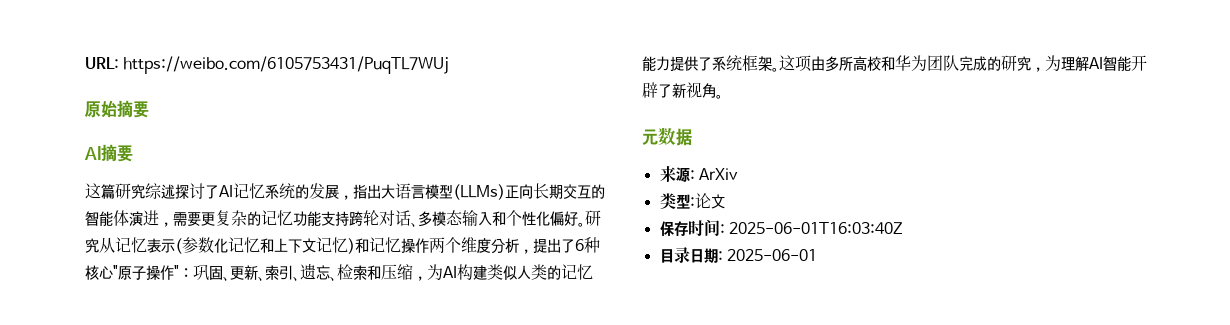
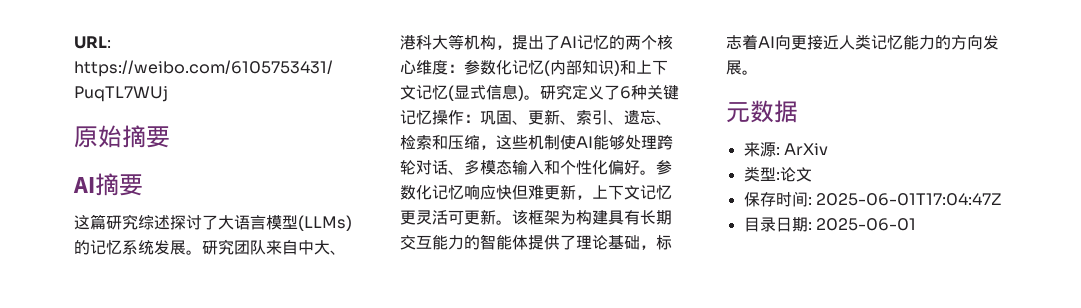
- 这篇研究综述探讨了AI记忆系统的发展，指出大语言模型(LLMs)正向长期交互的智能体演进，需要更复杂的记忆功能支持跨轮对话、多模态输入和个性化偏好。研究从记忆表示(参数化记忆和上下文记忆)和记忆操作两个维度分析，提出了6种核心"原子操作"：巩固、更新、索引、遗忘、检索和压缩，为AI构建类似人类的记忆能力提供了系统框架。这项由多所高校和华为团队完成的研究，为理解AI智能开辟了新视角。
+ 这篇研究综述探讨了大语言模型(LLMs)的记忆系统发展。研究团队来自中大、港科大等机构，提出了AI记忆的两个核心维度：参数化记忆(内部知识)和上下文记忆(显式信息)。研究定义了6种关键记忆操作：巩固、更新、索引、遗忘、检索和压缩，这些机制使AI能够处理跨轮对话、多模态输入和个性化偏好。参数化记忆响应快但难更新，上下文记忆更灵活可更新。该框架为构建具有长期交互能力的智能体提供了理论基础，标志着AI向更接近人类记忆能力的方向发展。
- 保存时间: 2025-06-01T16:03:40Z
+ 保存时间: 2025-06-01T17:04:47Z

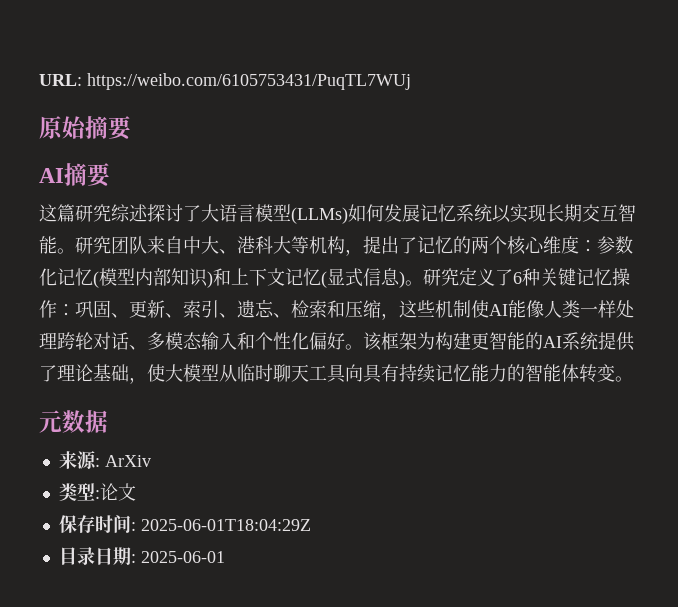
- 这篇研究综述探讨了大语言模型(LLMs)的记忆系统发展。
+ 这篇研究综述探讨了大语言模型(LLMs)如何发展记忆系统以实现长期交互智能。
- 研究团队来自中大、港科大等机构，提出了AI记忆的两个核心维度：参数化记忆(内部知识)和上下文记忆(显式信息)。
+ 研究团队来自中大、港科大等机构，提出了记忆的两个核心维度：参数化记忆(模型内部知识)和上下文记忆(显式信息)。
- 研究定义了6种关键记忆操作：巩固、更新、索引、遗忘、检索和压缩，这些机制使AI能够处理跨轮对话、多模态输入和个性化偏好。
+ 研究定义了6种关键记忆操作：巩固、更新、索引、遗忘、检索和压缩，这些机制使AI能像人类一样处理跨轮对话、多模态输入和个性化偏好。
- 参数化记忆响应快但难更新，上下文记忆更灵活可更新。该框架为构建具有长期交互能力的智能体提供了理论基础，标志着AI向更接近人类记忆能力的方向发展。
+ 该框架为构建更智能的AI系统提供了理论基础，使大模型从临时聊天工具向具有持续记忆能力的智能体转变。
- 保存时间: 2025-06-01T17:04:47Z
+ 保存时间: 2025-06-01T18:04:29Z

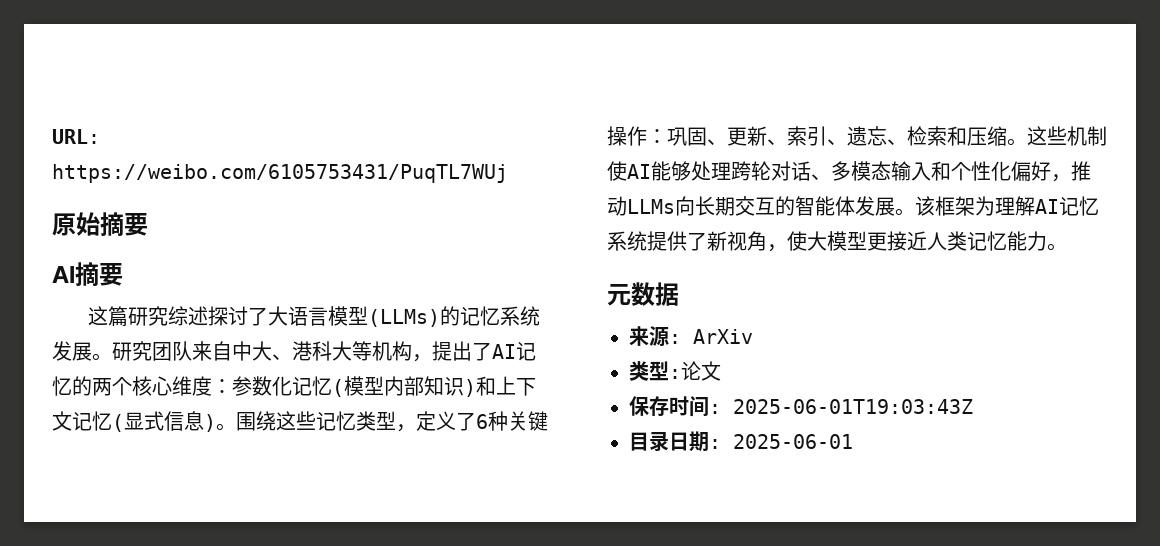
- 这篇研究综述探讨了大语言模型(LLMs)如何发展记忆系统以实现长期交互智能。
+ 这篇研究综述探讨了大语言模型(LLMs)的记忆系统发展。
- 研究团队来自中大、港科大等机构，提出了记忆的两个核心维度：参数化记忆(模型内部知识)和上下文记忆(显式信息)。
+ 研究团队来自中大、港科大等机构，提出了AI记忆的两个核心维度：参数化记忆(模型内部知识)和上下文记忆(显式信息)。
- 研究定义了6种关键记忆操作：巩固、更新、索引、遗忘、检索和压缩，这些机制使AI能像人类一样处理跨轮对话、多模态输入和个性化偏好。该框架为构建更智能的AI系统提供了理论基础，使大模型从临时聊天工具向具有持续记忆能力的智能体转变。
+ 围绕这些记忆类型，定义了6种关键操作：巩固、更新、索引、遗忘、检索和压缩。这些机制使AI能够处理跨轮对话、多模态输入和个性化偏好，推动LLMs向长期交互的智能体发展。该框架为理解AI记忆系统提供了新视角，使大模型更接近人类记忆能力。
- 保存时间: 2025-06-01T18:04:29Z
+ 保存时间: 2025-06-01T19:03:43Z

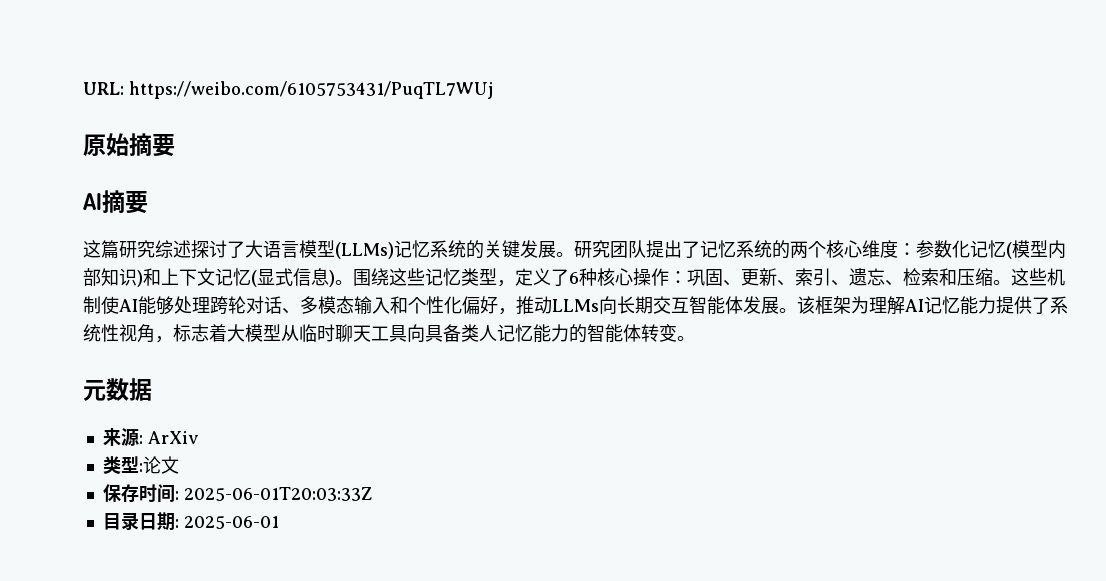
- 这篇研究综述探讨了大语言模型(LLMs)的记忆系统发展。
+ 这篇研究综述探讨了大语言模型(LLMs)记忆系统的关键发展。
- 研究团队来自中大、港科大等机构，提出了AI记忆的两个核心维度：参数化记忆(模型内部知识)和上下文记忆(显式信息)。
+ 研究团队提出了记忆系统的两个核心维度：参数化记忆(模型内部知识)和上下文记忆(显式信息)。
- 围绕这些记忆类型，定义了6种关键操作：巩固、更新、索引、遗忘、检索和压缩。
+ 围绕这些记忆类型，定义了6种核心操作：巩固、更新、索引、遗忘、检索和压缩。
- 这些机制使AI能够处理跨轮对话、多模态输入和个性化偏好，推动LLMs向长期交互的智能体发展。
+ 这些机制使AI能够处理跨轮对话、多模态输入和个性化偏好，推动LLMs向长期交互智能体发展。
- 该框架为理解AI记忆系统提供了新视角，使大模型更接近人类记忆能力。
+ 该框架为理解AI记忆能力提供了系统性视角，标志着大模型从临时聊天工具向具备类人记忆能力的智能体转变。
- 保存时间: 2025-06-01T19:03:43Z
+ 保存时间: 2025-06-01T20:03:33Z

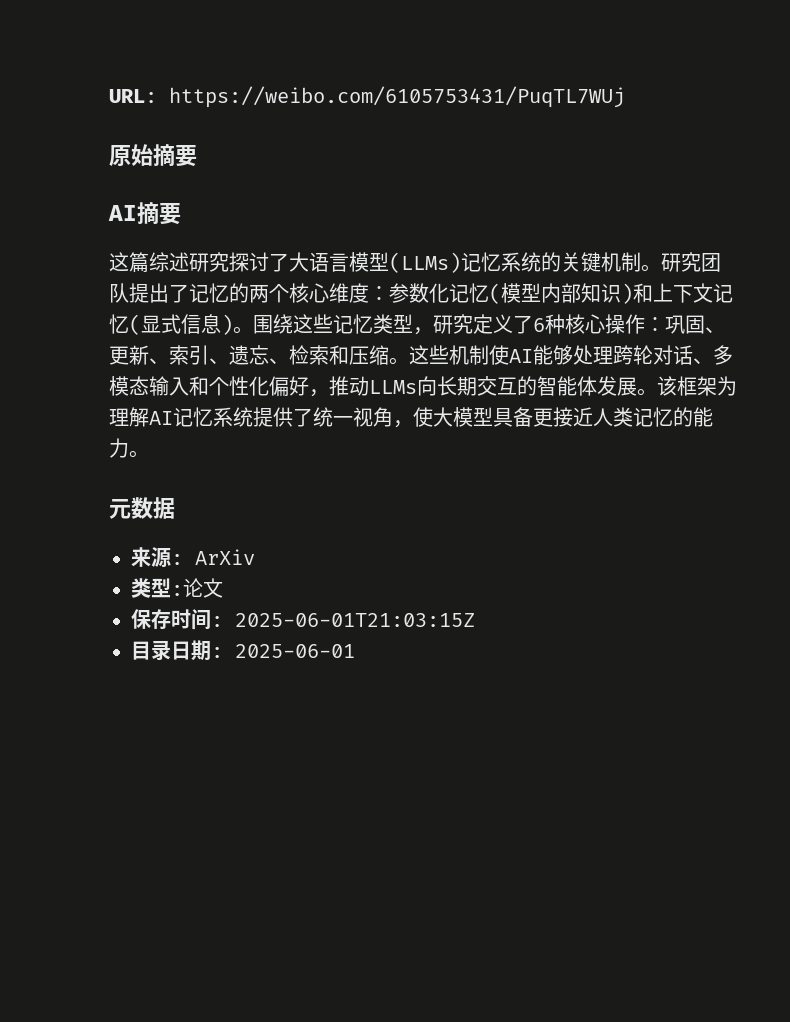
- 这篇研究综述探讨了大语言模型(LLMs)记忆系统的关键发展。
+ 这篇综述研究探讨了大语言模型(LLMs)记忆系统的关键机制。
- 研究团队提出了记忆系统的两个核心维度：参数化记忆(模型内部知识)和上下文记忆(显式信息)。
+ 研究团队提出了记忆的两个核心维度：参数化记忆(模型内部知识)和上下文记忆(显式信息)。
- 围绕这些记忆类型，定义了6种核心操作：巩固、更新、索引、遗忘、检索和压缩。
+ 围绕这些记忆类型，研究定义了6种核心操作：巩固、更新、索引、遗忘、检索和压缩。
- 这些机制使AI能够处理跨轮对话、多模态输入和个性化偏好，推动LLMs向长期交互智能体发展。
+ 这些机制使AI能够处理跨轮对话、多模态输入和个性化偏好，推动LLMs向长期交互的智能体发展。
- 该框架为理解AI记忆能力提供了系统性视角，标志着大模型从临时聊天工具向具备类人记忆能力的智能体转变。
+ 该框架为理解AI记忆系统提供了统一视角，使大模型具备更接近人类记忆的能力。
- 保存时间: 2025-06-01T20:03:33Z
+ 保存时间: 2025-06-01T21:03:15Z

